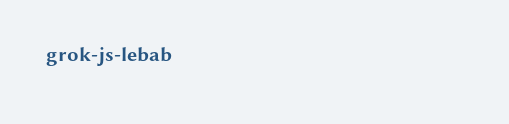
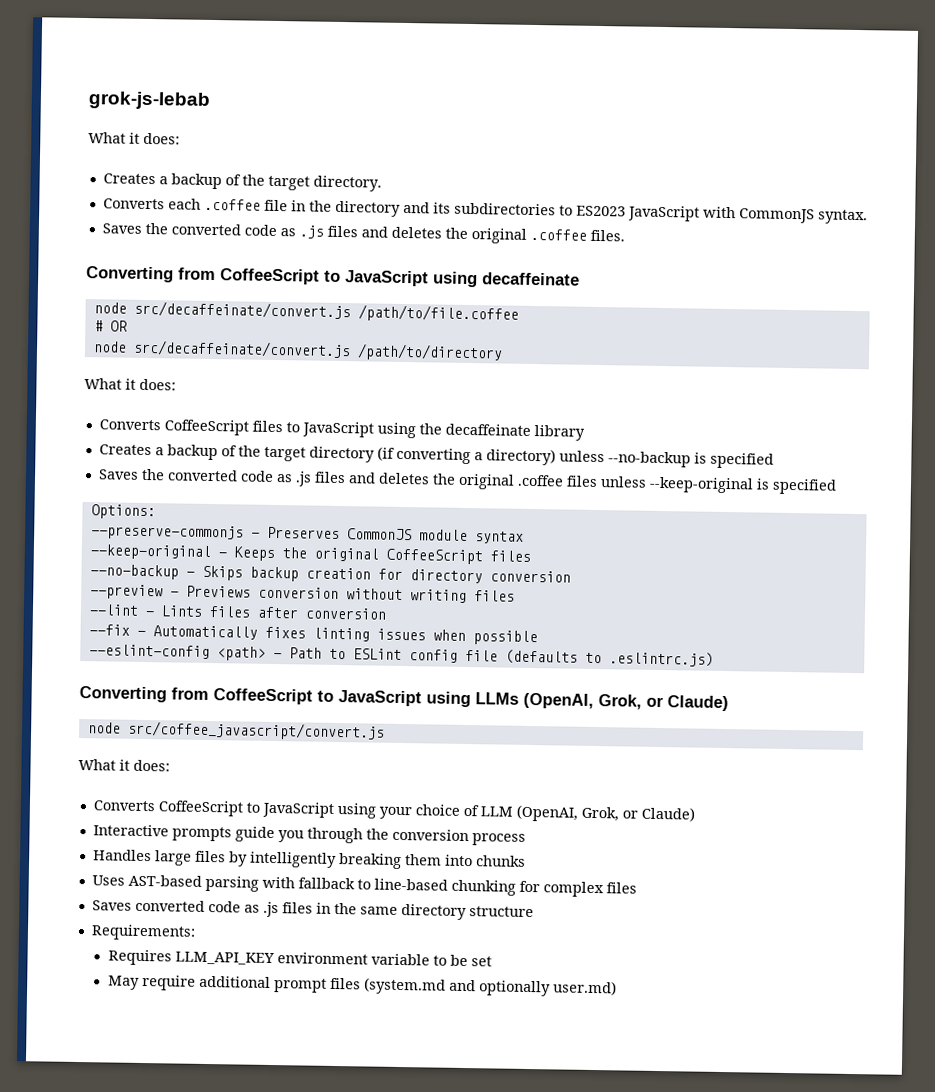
  grok-js-lebab
+ What it does:
+ Creates a backup of the target directory.
+ Converts each .coffee file in the directory and its subdirectories to ES2023 JavaScript with CommonJS syntax.
+ Saves the converted code as .js files and deletes the original .coffee files.
+ Converting from CoffeeScript to JavaScript using decaffeinate
+ node src/decaffeinate/convert.js /path/to/file.coffee
+ # OR
+ node src/decaffeinate/convert.js /path/to/directory
+ What it does:
+ Converts CoffeeScript files to JavaScript using the decaffeinate library
+ Creates a backup of the target directory (if converting a directory) unless --no-backup is specified
+ Saves the converted code as .js files and deletes the original .coffee files unless --keep-original is specified
+ Options:
+ --preserve-commonjs - Preserves CommonJS module syntax
+ --keep-original - Keeps the original CoffeeScript files
+ --no-backup - Skips backup creation for directory conversion
+ --preview - Previews conversion without writing files
+ --lint - Lints files after conversion
+ --fix - Automatically fixes linting issues when possible
+ --eslint-config <path> - Path to ESLint config file (defaults to .eslintrc.js)
+ Converting from CoffeeScript to JavaScript using LLMs (OpenAI, Grok, or Claude)
+ node src/coffee_javascript/convert.js
+ What it does:
+ Converts CoffeeScript to JavaScript using your choice of LLM (OpenAI, Grok, or Claude)
+ Interactive prompts guide you through the conversion process
+ Handles large files by intelligently breaking them into chunks
+ Uses AST-based parsing with fallback to line-based chunking for complex files
+ Saves converted code as .js files in the same directory structure
+ Requirements:
+ Requires LLM_API_KEY environment variable to be set
+ May require additional prompt files (system.md and optionally user.md)

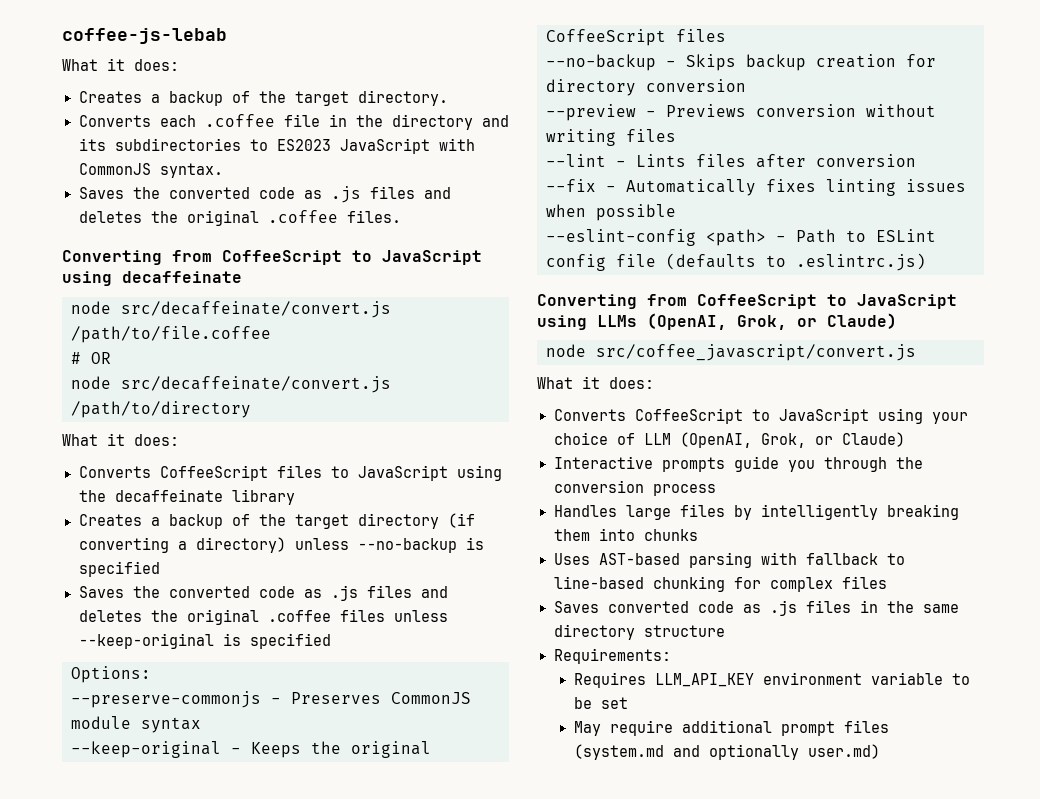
- grok-js-lebab
+ coffee-js-lebab

